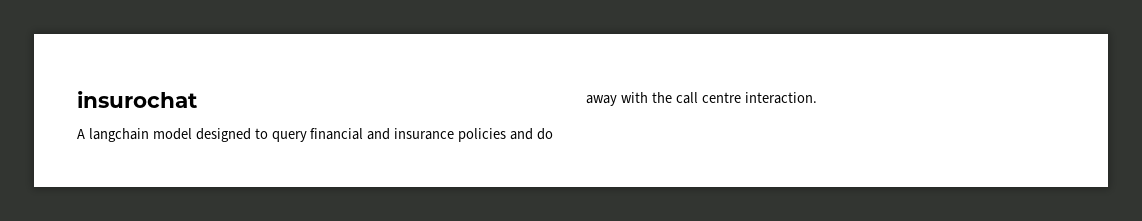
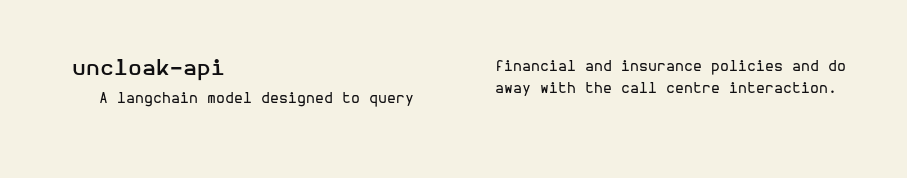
- insurochat
+ uncloak-api

